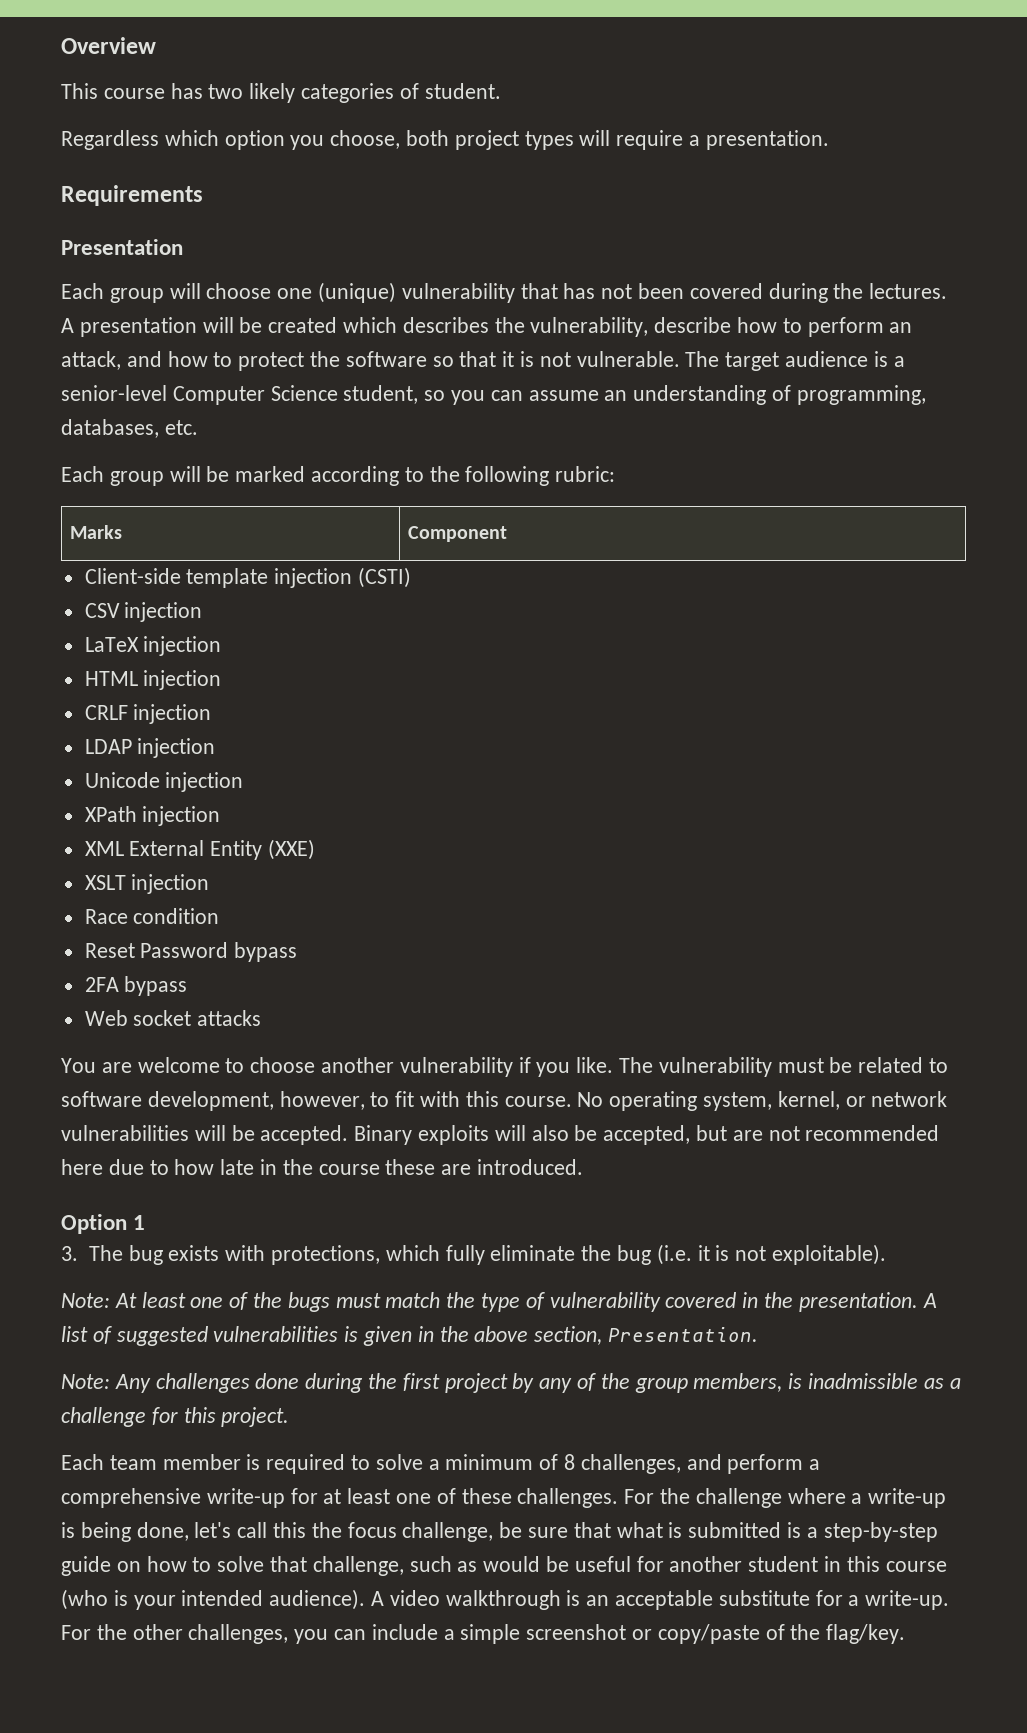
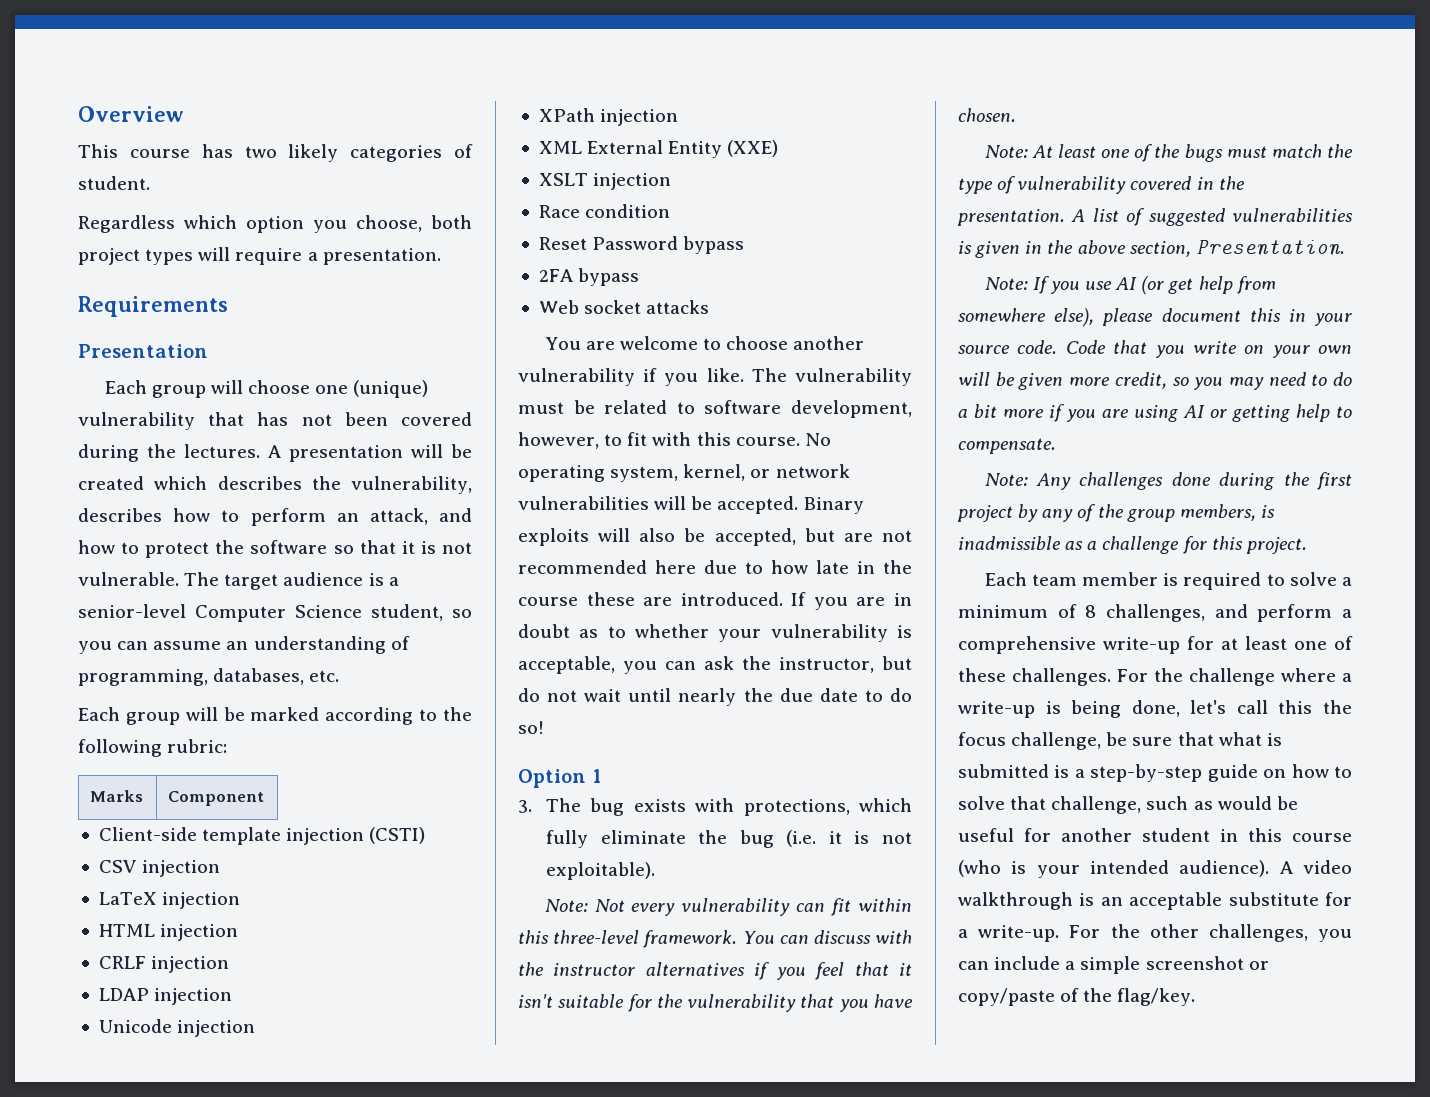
- A presentation will be created which describes the vulnerability, describe how to perform an attack, and how to protect the software so that it is not vulnerable.
+ A presentation will be created which describes the vulnerability, describes how to perform an attack, and how to protect the software so that it is not vulnerable.
+ If you are in doubt as to whether your vulnerability is acceptable, you can ask the instructor, but do not wait until nearly the due date to do so!
+ Note: Not every vulnerability can fit within this three-level framework. You can discuss with the instructor alternatives if you feel that it isn't suitable for the vulnerability that you have chosen.
+ Note: If you use AI (or get help from somewhere else), please document this in your source code. Code that you write on your own will be given more credit, so you may need to do a bit more if you are using AI or getting help to compensate.

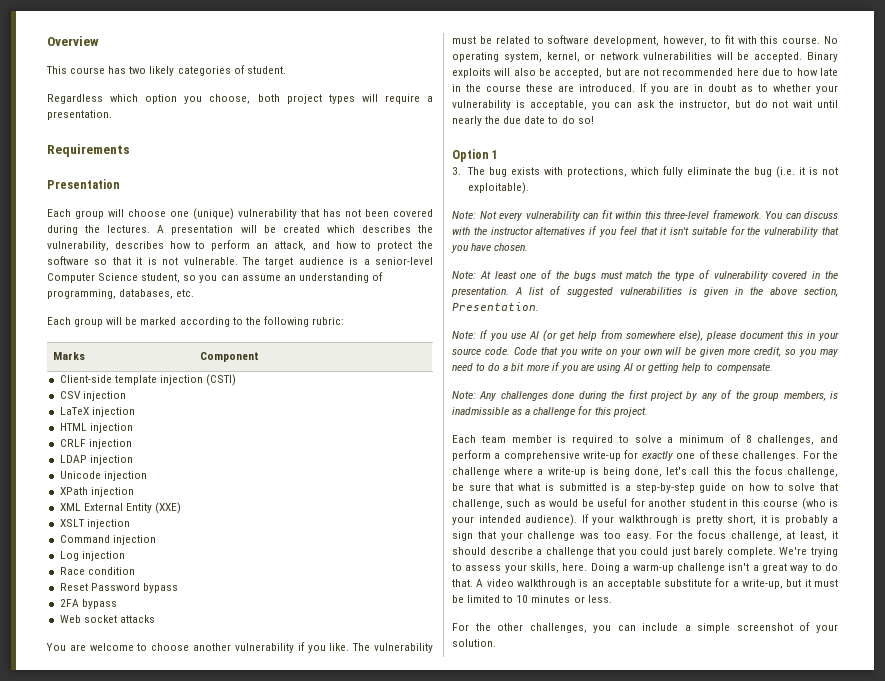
+ Command injection
+ Log injection
- Each team member is required to solve a minimum of 8 challenges, and perform a comprehensive write-up for at least one of these challenges.
+ Each team member is required to solve a minimum of 8 challenges, and perform a comprehensive write-up for exactly one of these challenges.
+ If your walkthrough is pretty short, it is probably a sign that your challenge was too easy. For the focus challenge, at least, it should describe a challenge that you could just barely complete. We're trying to assess your skills, here. Doing a warm-up challenge isn't a great way to do that.
- A video walkthrough is an acceptable substitute for a write-up. For the other challenges, you can include a simple screenshot or copy/paste of the flag/key.
+ A video walkthrough is an acceptable substitute for a write-up, but it must be limited to 10 minutes or less.
+ For the other challenges, you can include a simple screenshot of your solution.

